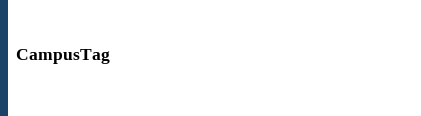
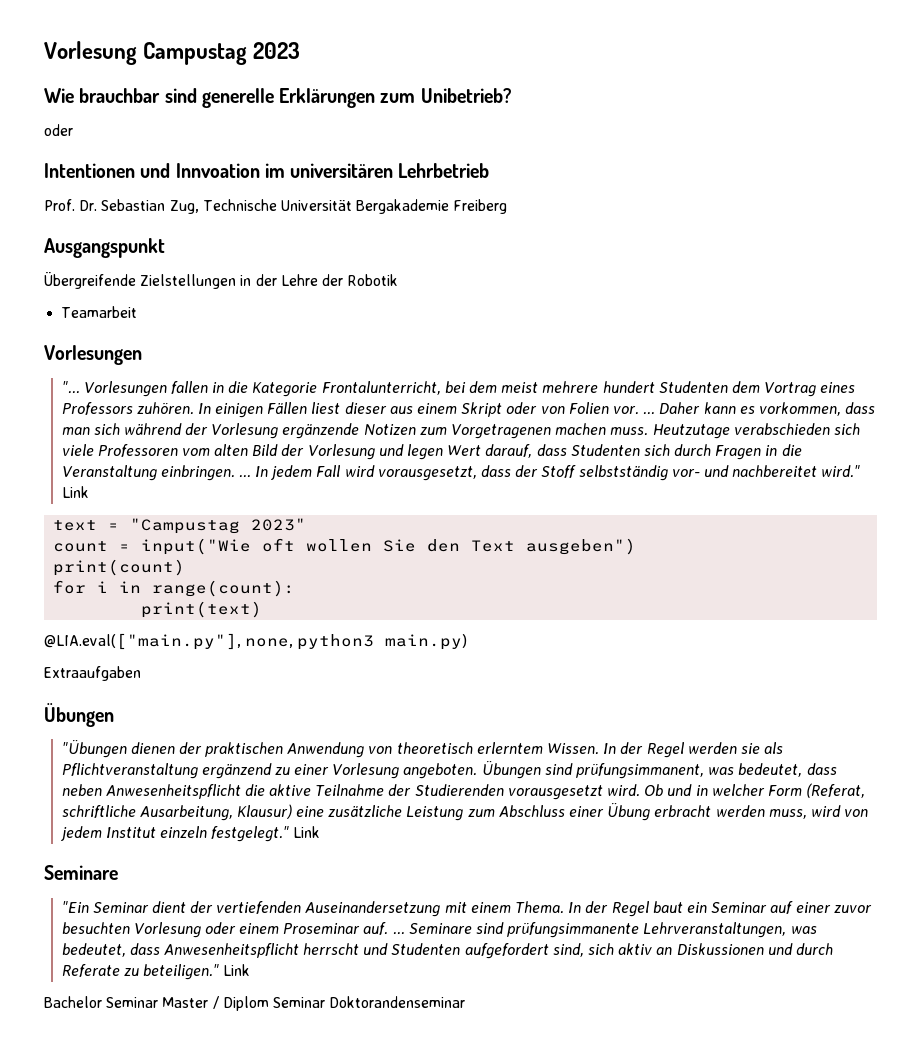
- CampusTag
+ Vorlesung Campustag 2023
+ Wie brauchbar sind generelle Erklärungen zum Unibetrieb?
+ oder
+ Intentionen und Innvoation im universitären Lehrbetrieb
+ Prof. Dr. Sebastian Zug, Technische Universität Bergakademie Freiberg
+ Ausgangspunkt
+ Übergreifende Zielstellungen in der Lehre der Robotik
+ Teamarbeit
+ Vorlesungen
+ "... Vorlesungen fallen in die Kategorie Frontalunterricht, bei dem meist mehrere hundert Studenten dem Vortrag eines Professors zuhören. In einigen Fällen liest dieser aus einem Skript oder von Folien vor. ... Daher kann es vorkommen, dass man sich während der Vorlesung ergänzende Notizen zum Vorgetragenen machen muss. Heutzutage verabschieden sich viele Professoren vom alten Bild der Vorlesung und legen Wert darauf, dass Studenten sich durch Fragen in die Veranstaltung einbringen. ... In jedem Fall wird vorausgesetzt, dass der Stoff selbstständig vor- und nachbereitet wird." Link
+ text = "Campustag 2023"
+ count = input("Wie oft wollen Sie den Text ausgeben")
+ print(count)
+ for i in range(count):
+ print(text)
+ @LIA.eval(["main.py"], none, python3 main.py)
+ Extraaufgaben
+ Übungen
+ "Übungen dienen der praktischen Anwendung von theoretisch erlerntem Wissen. In der Regel werden sie als Pflichtveranstaltung ergänzend zu einer Vorlesung angeboten. Übungen sind prüfungsimmanent, was bedeutet, dass neben Anwesenheitspflicht die aktive Teilnahme der Studierenden vorausgesetzt wird. Ob und in welcher Form (Referat, schriftliche Ausarbeitung, Klausur) eine zusätzliche Leistung zum Abschluss einer Übung erbracht werden muss, wird von jedem Institut einzeln festgelegt." Link
+ Seminare
+ "Ein Seminar dient der vertiefenden Auseinandersetzung mit einem Thema. In der Regel baut ein Seminar auf einer zuvor besuchten Vorlesung oder einem Proseminar auf. ... Seminare sind prüfungsimmanente Lehrveranstaltungen, was bedeutet, dass Anwesenheitspflicht herrscht und Studenten aufgefordert sind, sich aktiv an Diskussionen und durch Referate zu beteiligen." Link
+ Bachelor Seminar Master / Diplom Seminar Doktorandenseminar

